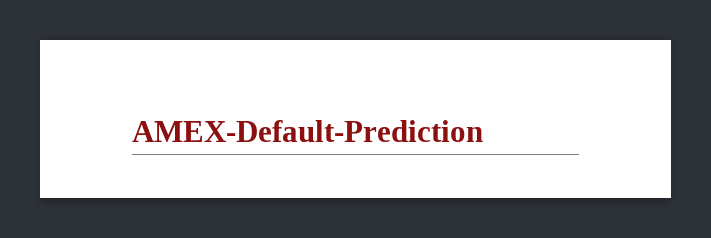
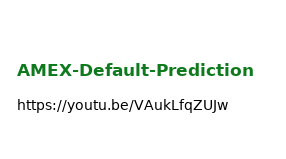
+ https://youtu.be/VAukLfqZUJw

